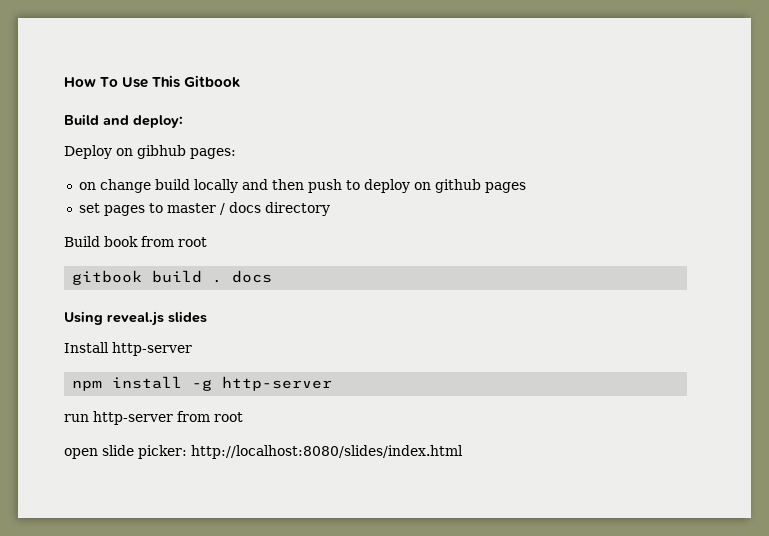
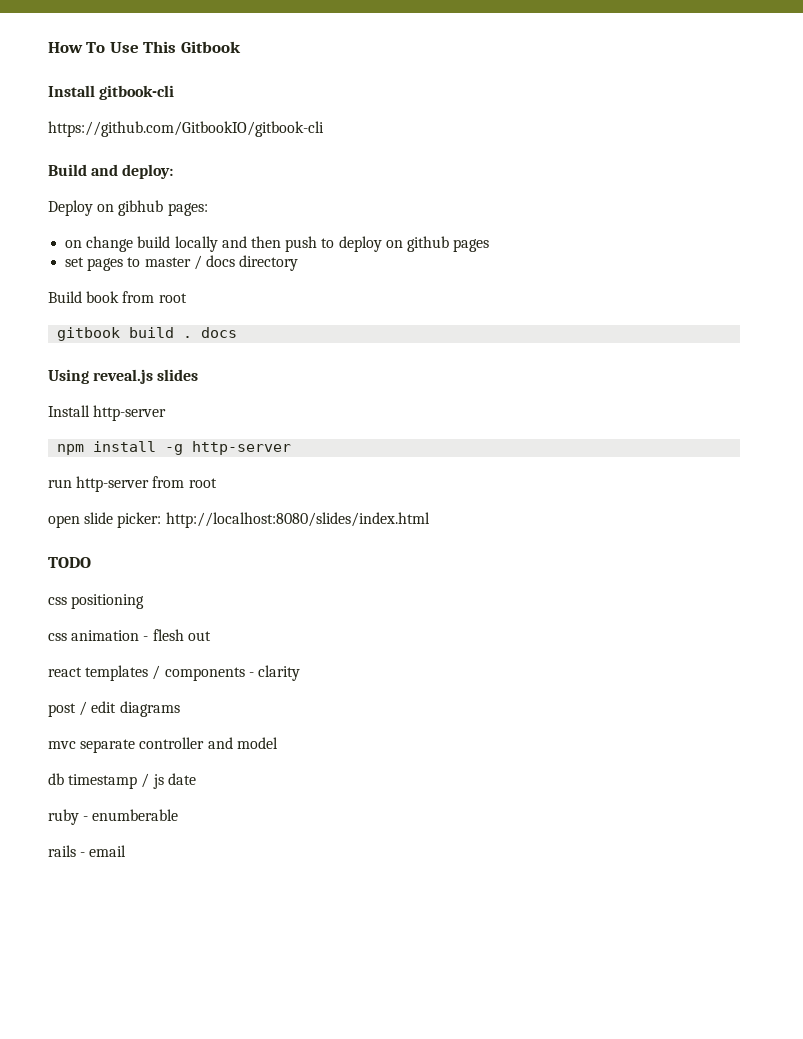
+ Install gitbook-cli
+ https://github.com/GitbookIO/gitbook-cli
+ TODO
+ css positioning
+ css animation - flesh out
+ react templates / components - clarity
+ post / edit diagrams
+ mvc separate controller and model
+ db timestamp / js date
+ ruby - enumberable
+ rails - email

